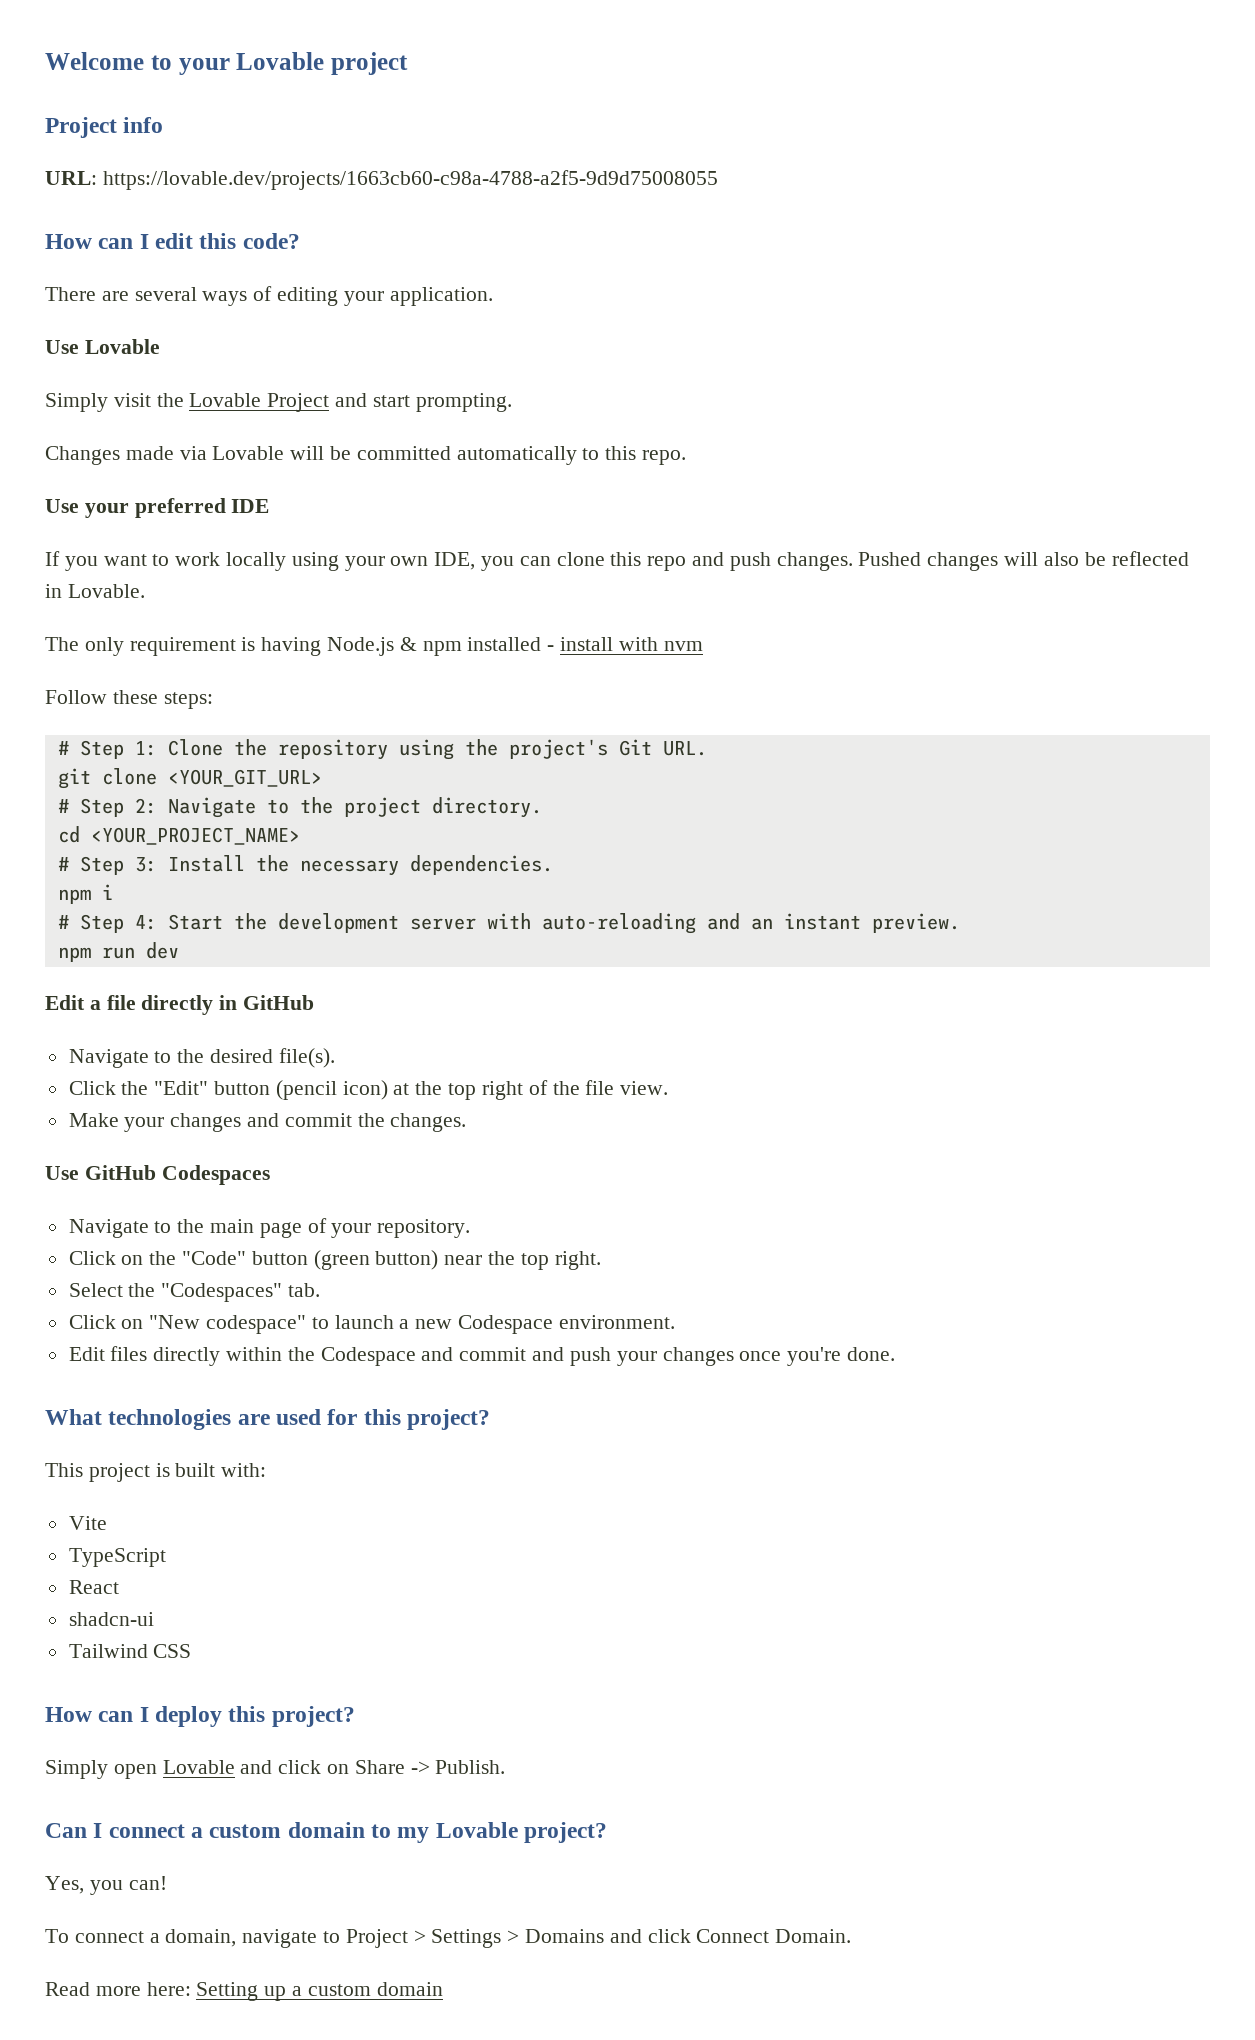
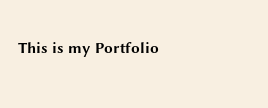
- Welcome to your Lovable project
- Project info
- URL: https://lovable.dev/projects/1663cb60-c98a-4788-a2f5-9d9d75008055
- How can I edit this code?
- There are several ways of editing your application.
- Use Lovable
- Simply visit the Lovable Project and start prompting.
- Changes made via Lovable will be committed automatically to this repo.
- Use your preferred IDE
- If you want to work locally using your own IDE, you can clone this repo and push changes. Pushed changes will also be reflected in Lovable.
- The only requirement is having Node.js & npm installed - install with nvm
- Follow these steps:
- # Step 1: Clone the repository using the project's Git URL.
- git clone <YOUR_GIT_URL>
- # Step 2: Navigate to the project directory.
- cd <YOUR_PROJECT_NAME>
- # Step 3: Install the necessary dependencies.
- npm i
- # Step 4: Start the development server with auto-reloading and an instant preview.
- npm run dev
- Edit a file directly in GitHub
- Navigate to the desired file(s).
- Click the "Edit" button (pencil icon) at the top right of the file view.
- Make your changes and commit the changes.
- Use GitHub Codespaces
- Navigate to the main page of your repository.
- Click on the "Code" button (green button) near the top right.
- Select the "Codespaces" tab.
- Click on "New codespace" to launch a new Codespace environment.
- Edit files directly within the Codespace and commit and push your changes once you're done.
- What technologies are used for this project?
- This project is built with:
- Vite
- TypeScript
- React
- shadcn-ui
- Tailwind CSS
- How can I deploy this project?
- Simply open Lovable and click on Share -> Publish.
- Can I connect a custom domain to my Lovable project?
- Yes, you can!
- To connect a domain, navigate to Project > Settings > Domains and click Connect Domain.
- Read more here: Setting up a custom domain
+ This is my Portfolio

